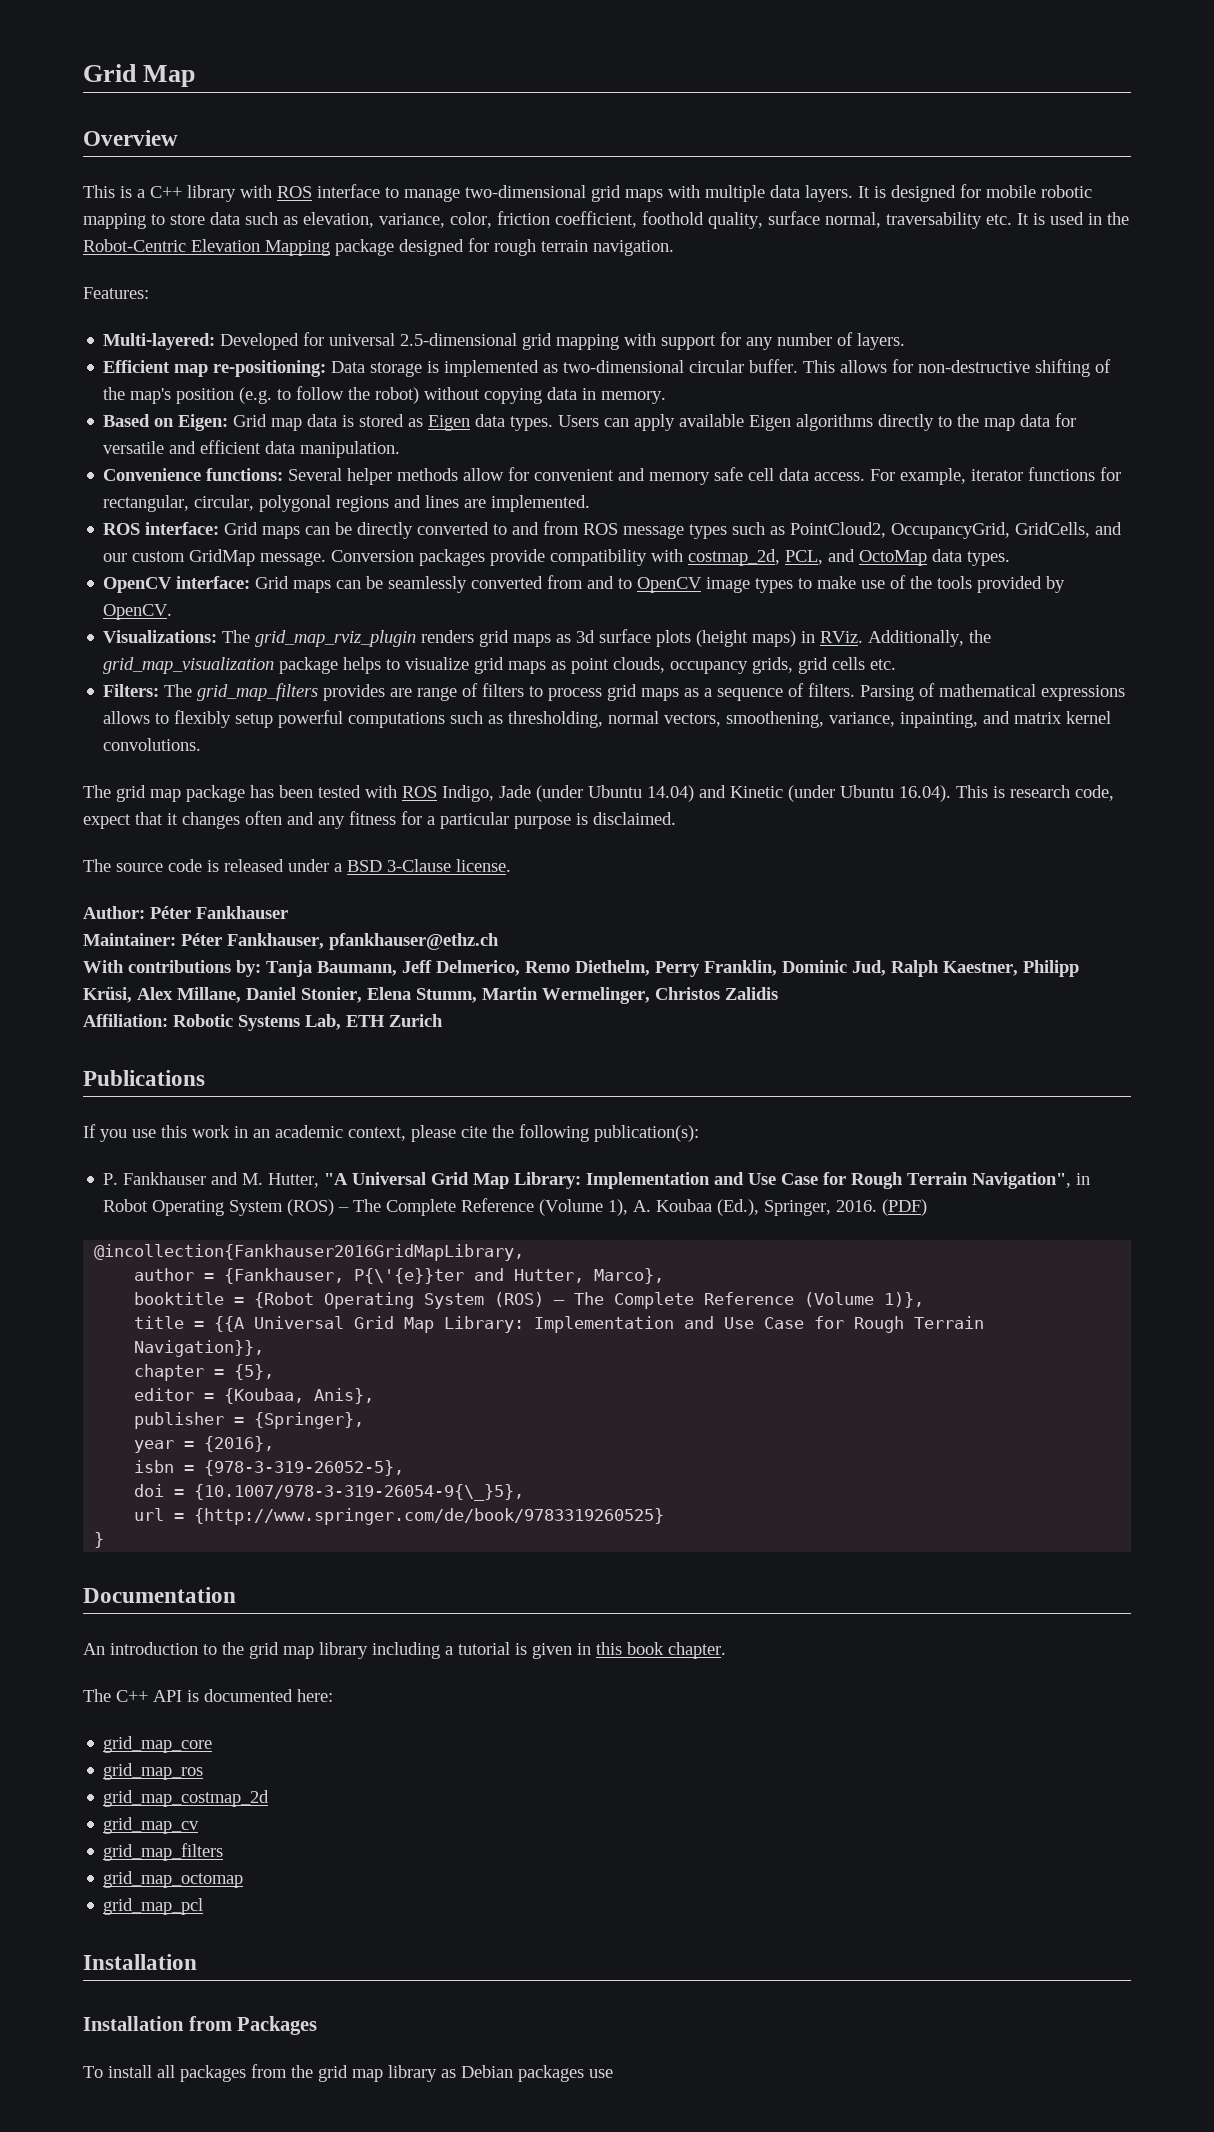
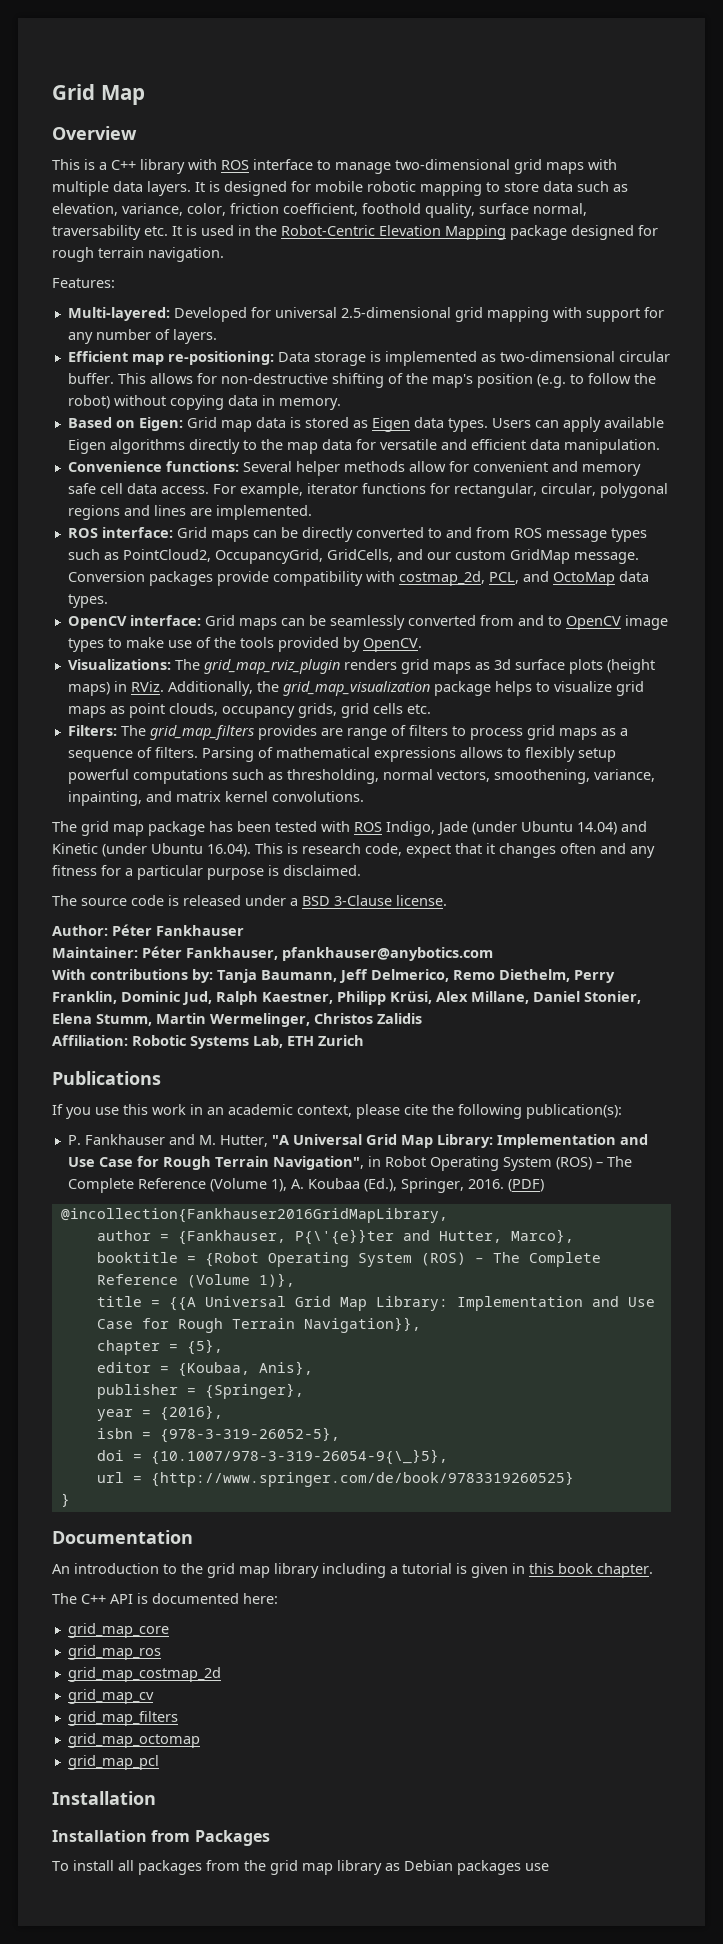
- Maintainer: Péter Fankhauser, pfankhauser@ethz.ch
+ Maintainer: Péter Fankhauser, pfankhauser@anybotics.com

